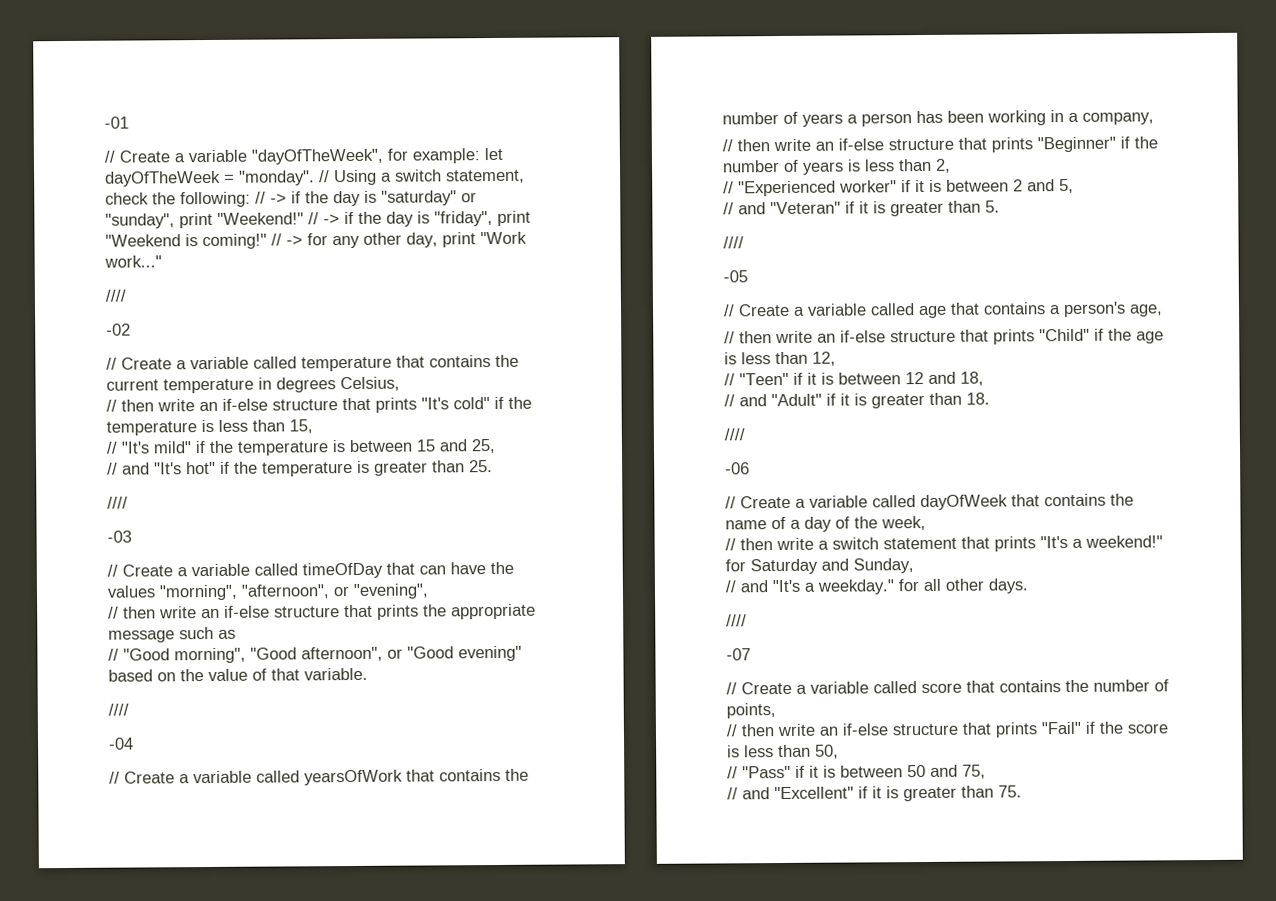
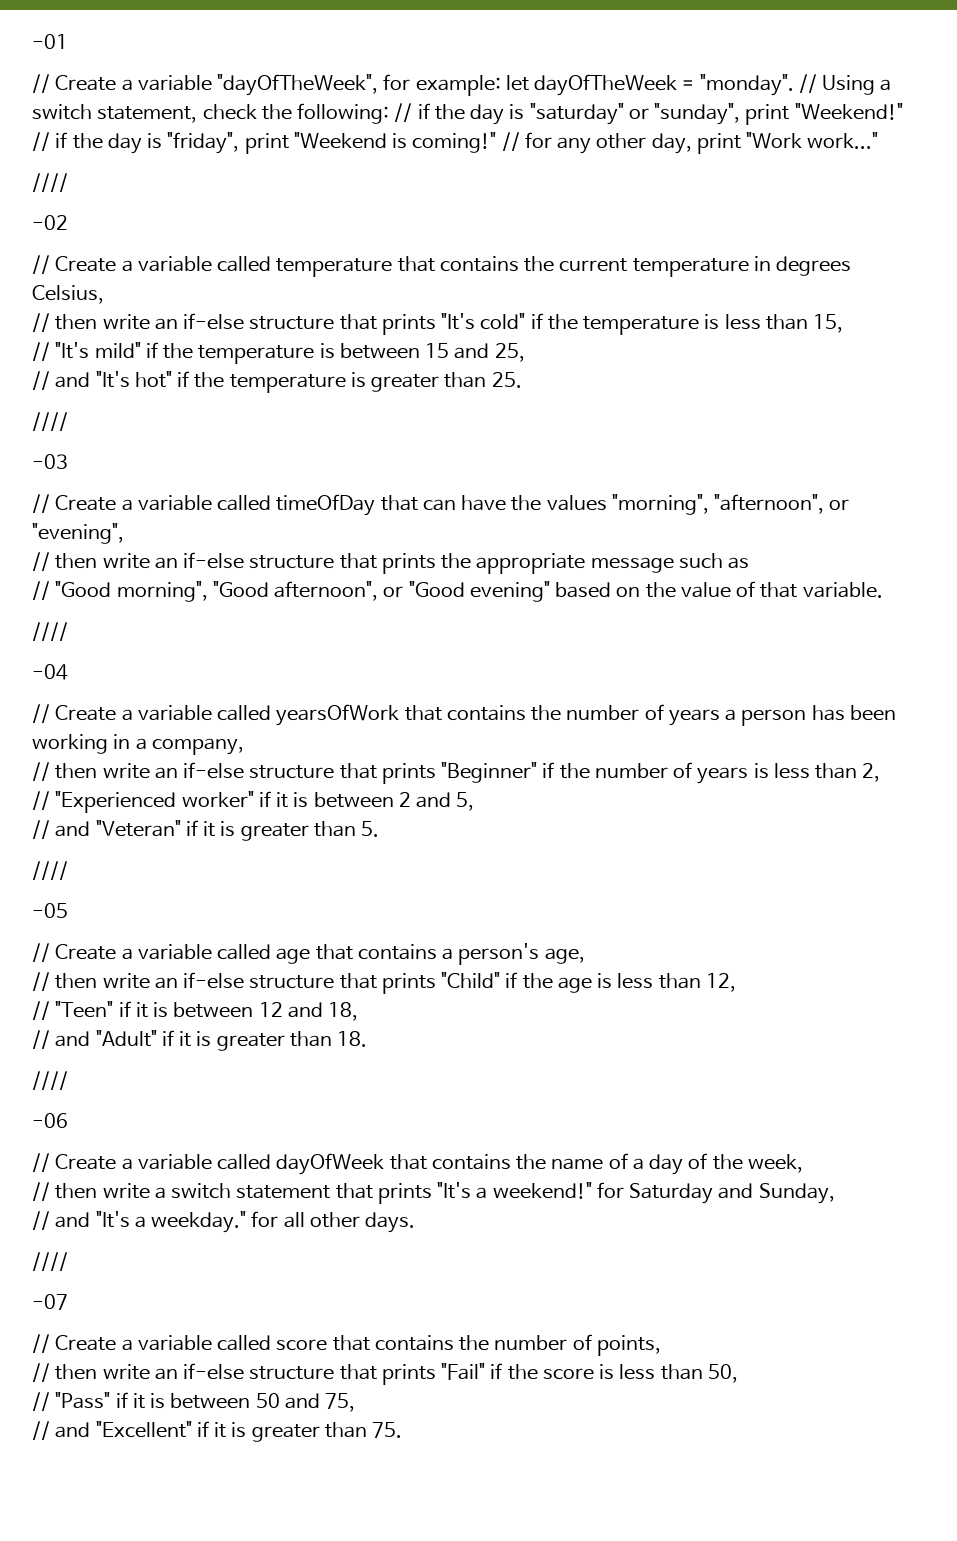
- // Using a switch statement, check the following: // -> if the day is "saturday" or "sunday", print "Weekend!"
+ // Using a switch statement, check the following: // if the day is "saturday" or "sunday", print "Weekend!"
- // -> if the day is "friday", print "Weekend is coming!"
+ // if the day is "friday", print "Weekend is coming!"
- // -> for any other day, print "Work work..."
+ // for any other day, print "Work work..."

